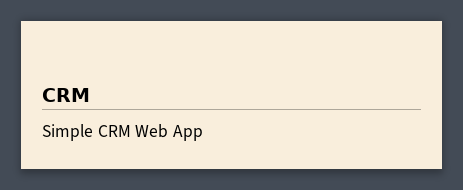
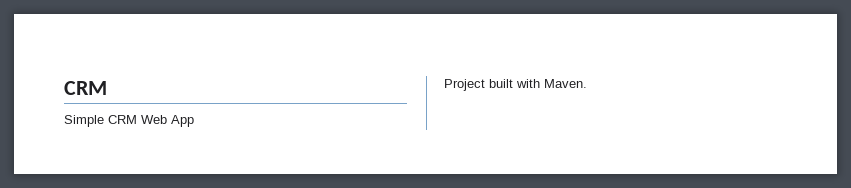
+ Project built with Maven.

